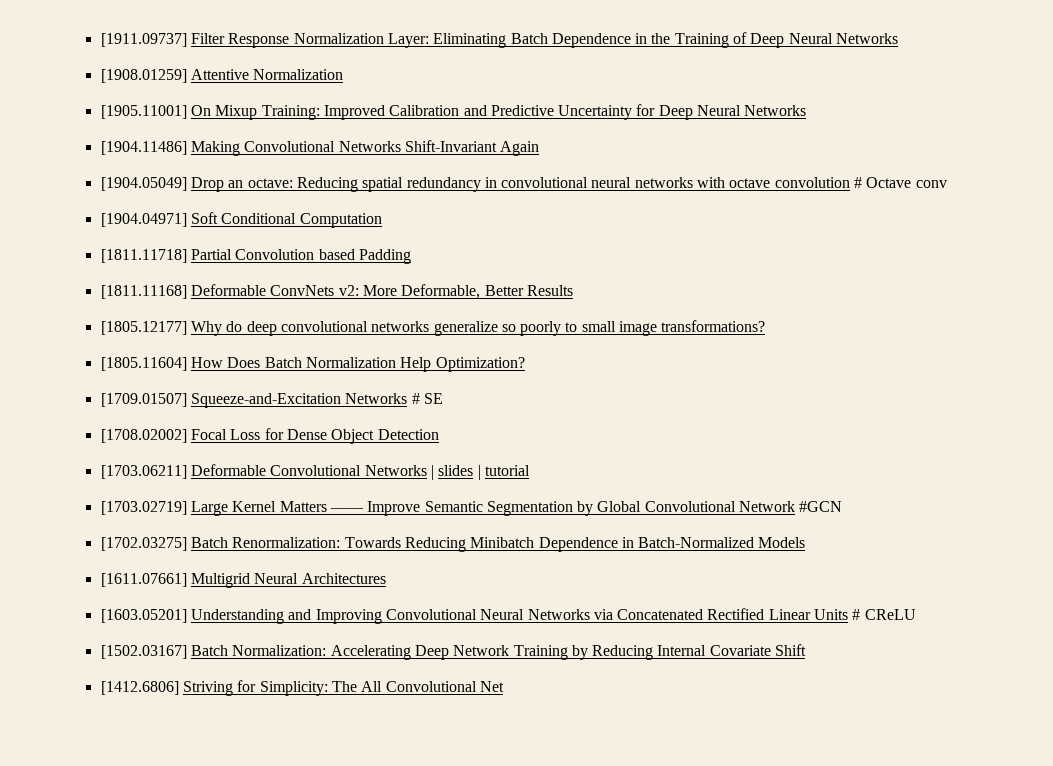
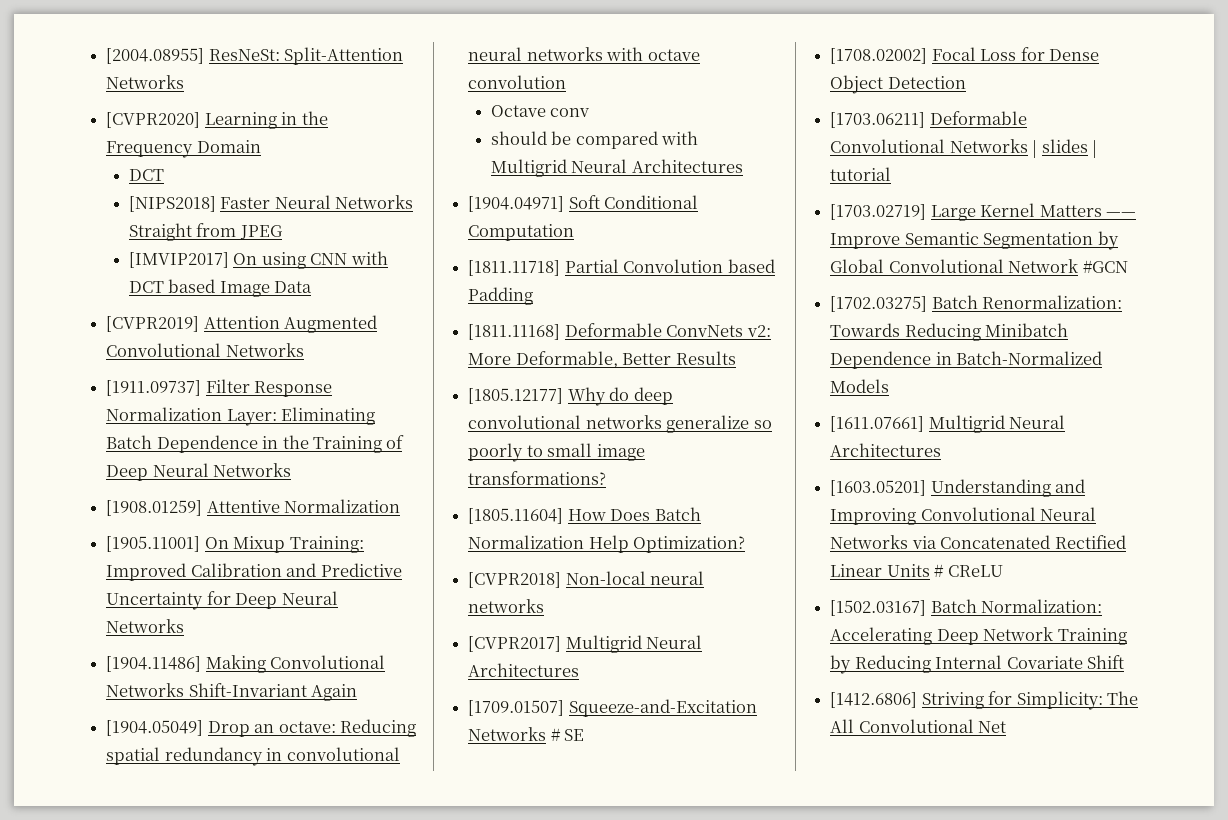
+ [2004.08955] ResNeSt: Split-Attention Networks
+ [CVPR2020] Learning in the Frequency Domain
+ DCT
+ [NIPS2018] Faster Neural Networks Straight from JPEG
+ [IMVIP2017] On using CNN with DCT based Image Data
+ [CVPR2019] Attention Augmented Convolutional Networks
- [1904.05049] Drop an octave: Reducing spatial redundancy in convolutional neural networks with octave convolution # Octave conv
+ [1904.05049] Drop an octave: Reducing spatial redundancy in convolutional neural networks with octave convolution
+ Octave conv
+ should be compared with Multigrid Neural Architectures
+ [CVPR2018] Non-local neural networks
+ [CVPR2017] Multigrid Neural Architectures

